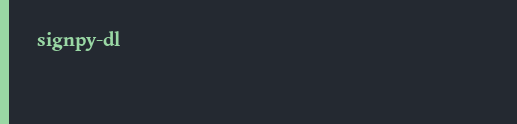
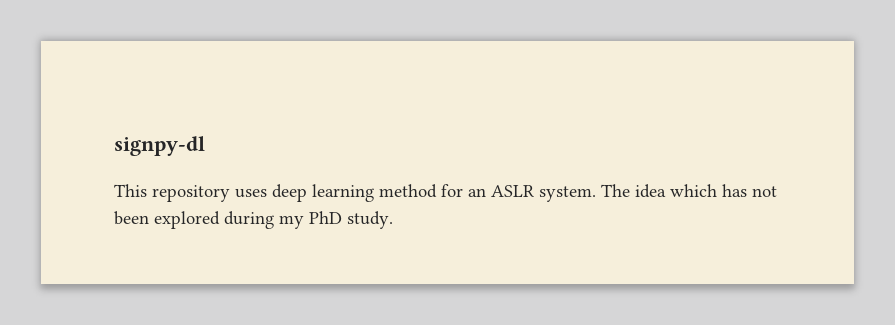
+ This repository uses deep learning method for an ASLR system. The idea which has not been explored during my PhD study.

